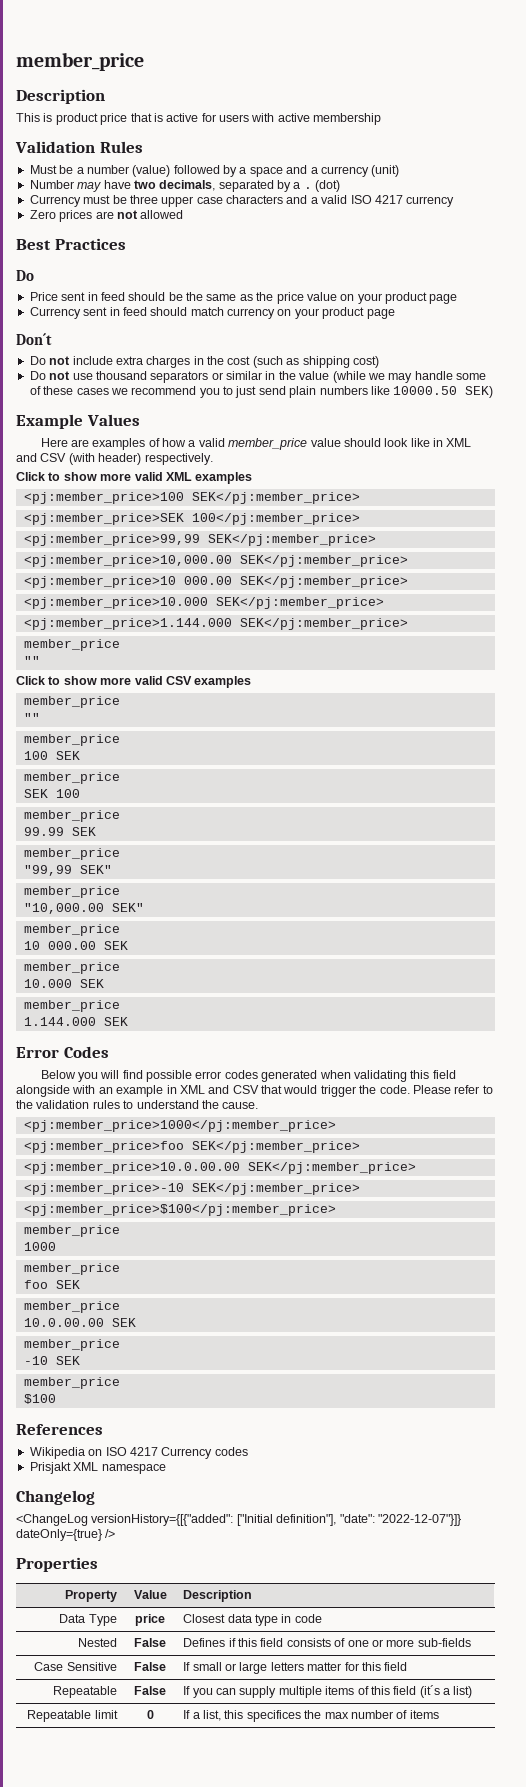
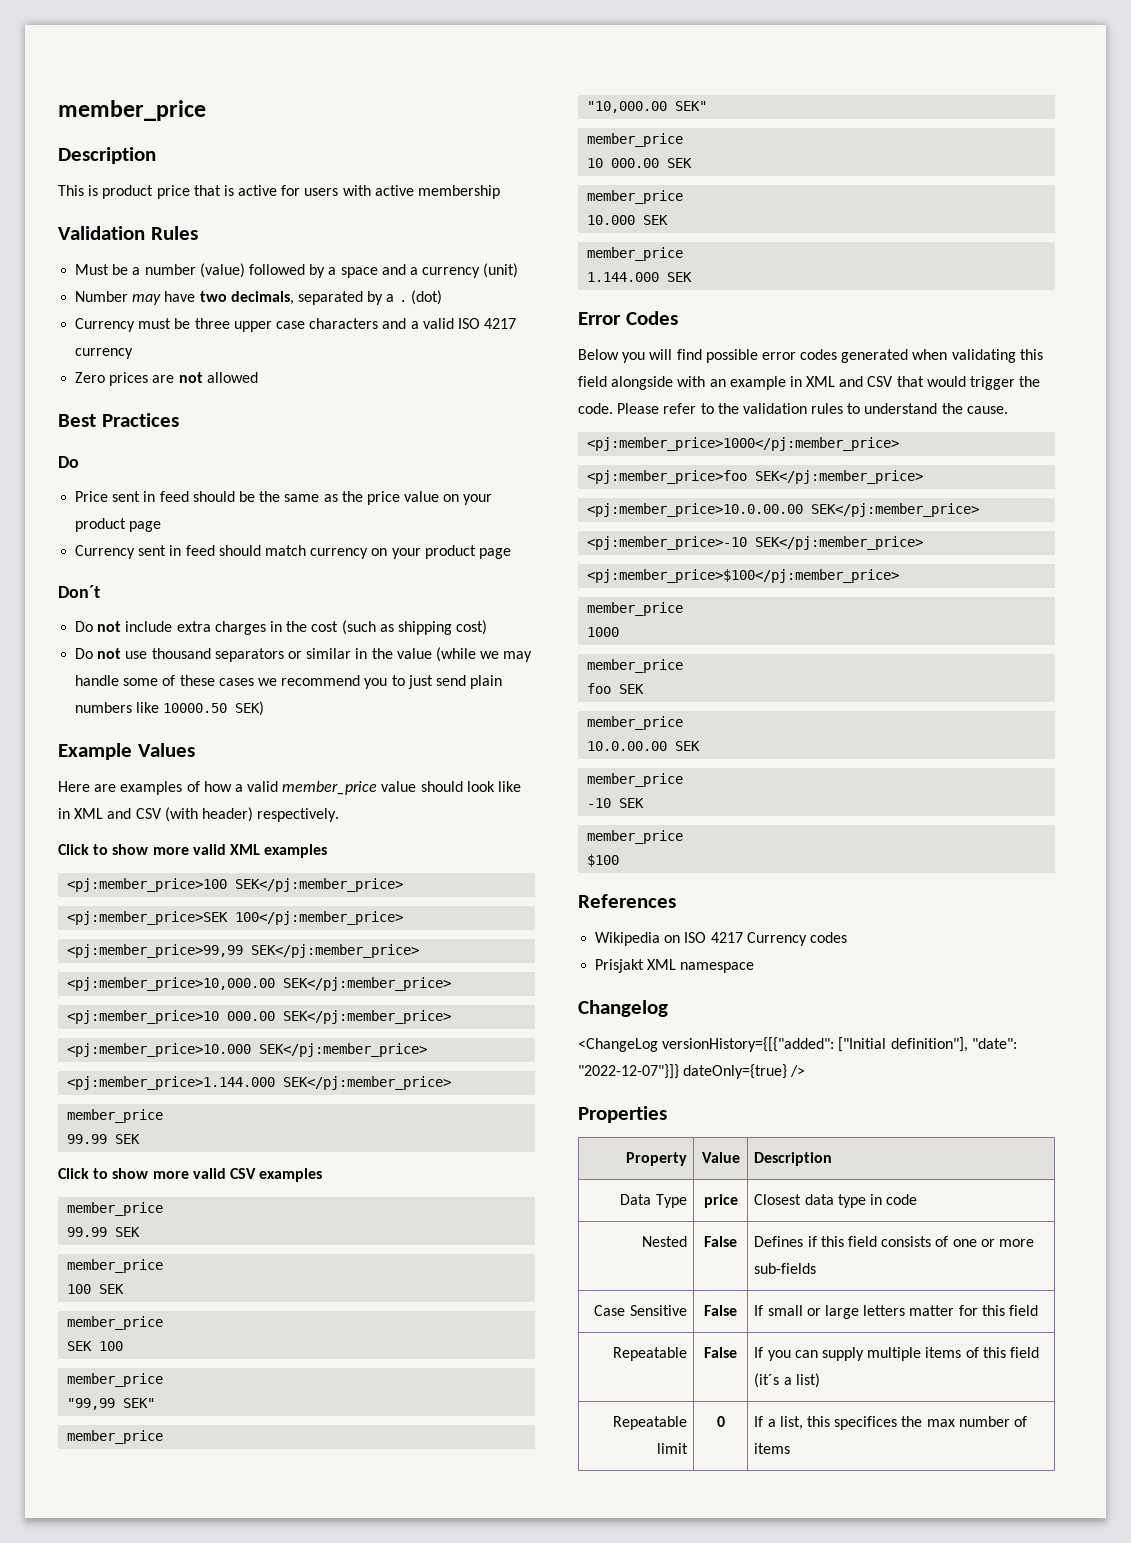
  <pj:member_price>1.144.000 SEK</pj:member_price>
  member_price
- ""
+ 99.99 SEK
  Click to show more valid CSV examples
  member_price
- ""
+ 99.99 SEK
- 99.99 SEK
- member_price

